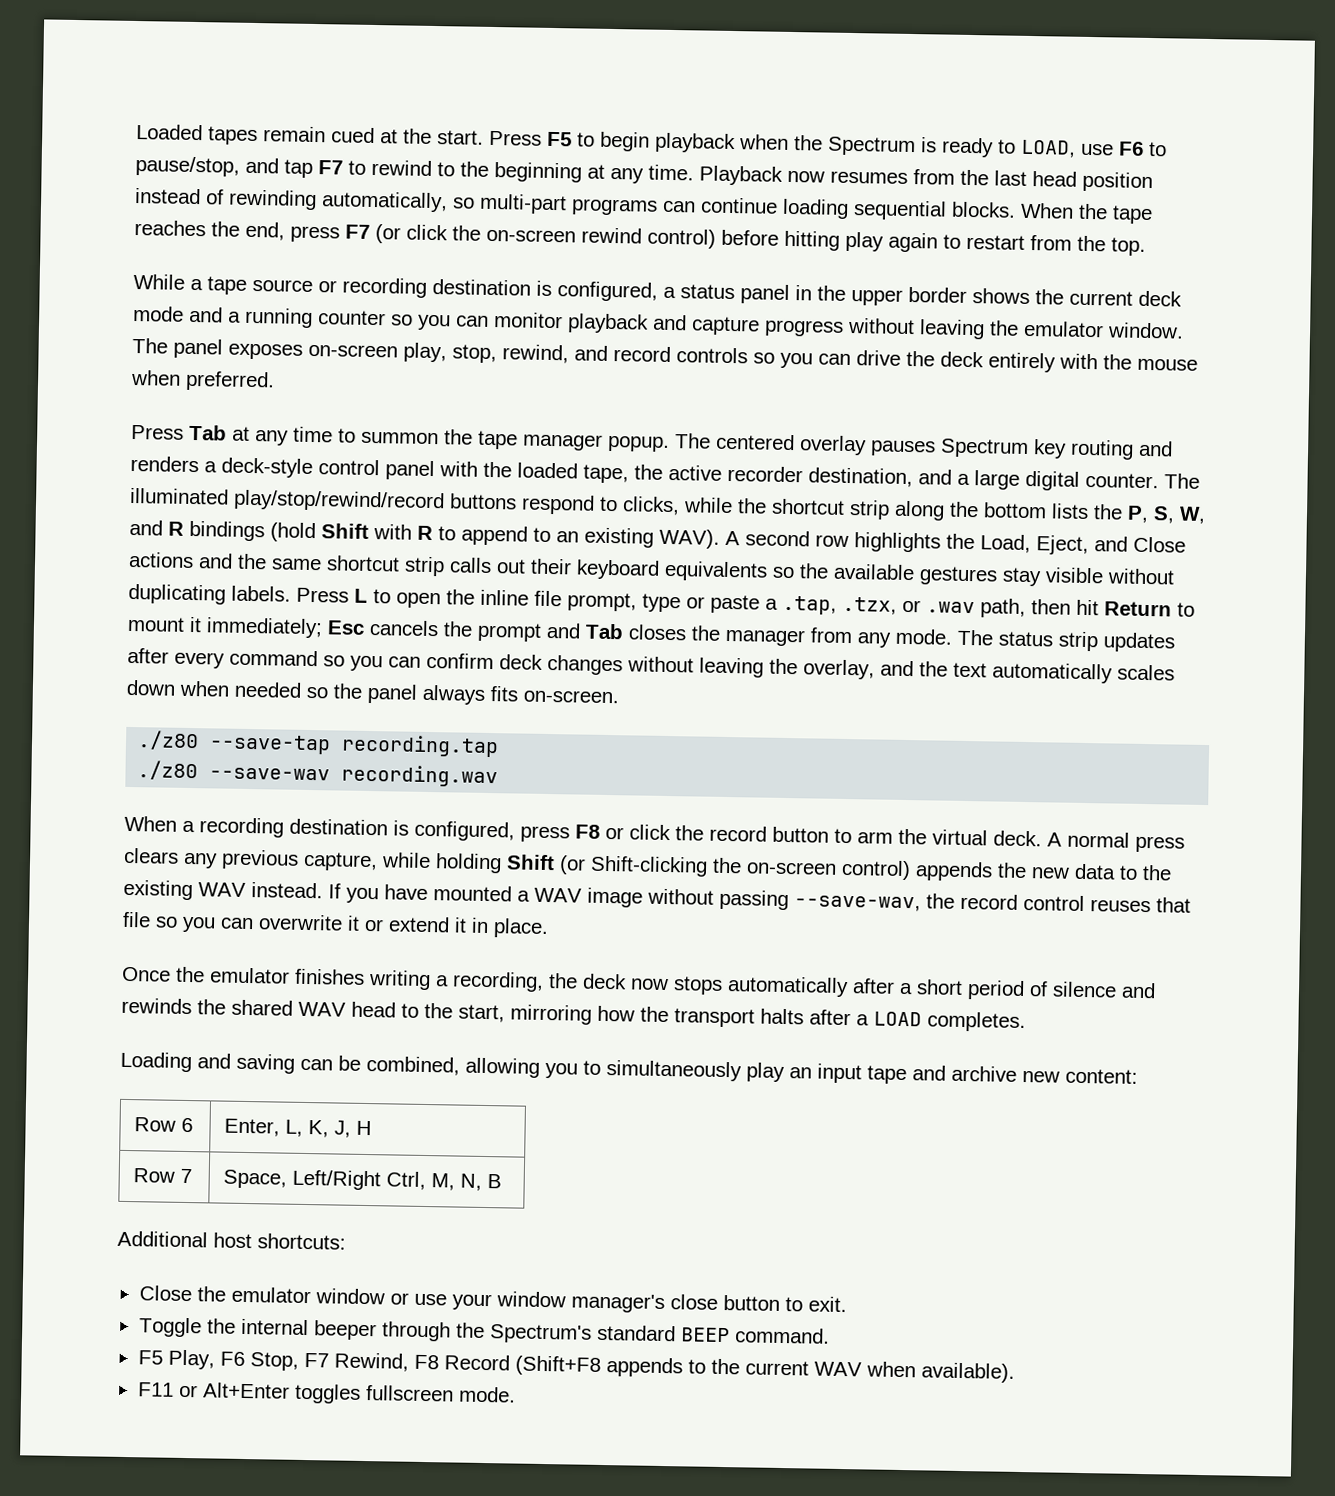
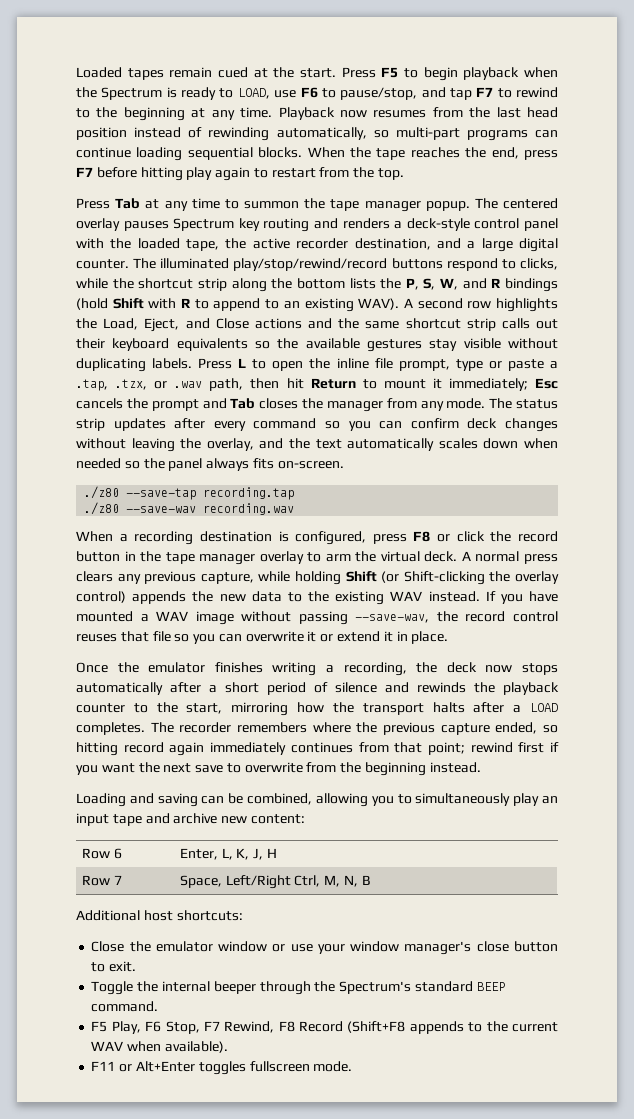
- When the tape reaches the end, press F7 (or click the on-screen rewind control) before hitting play again to restart from the top.
+ When the tape reaches the end, press F7 before hitting play again to restart from the top.
- While a tape source or recording destination is configured, a status panel in the upper border shows the current deck mode and a running counter so you can monitor playback and capture progress without leaving the emulator window. The panel exposes on-screen play, stop, rewind, and record controls so you can drive the deck entirely with the mouse when preferred.
- When a recording destination is configured, press F8 or click the record button to arm the virtual deck.
+ When a recording destination is configured, press F8 or click the record button in the tape manager overlay to arm the virtual deck.
- A normal press clears any previous capture, while holding Shift (or Shift-clicking the on-screen control) appends the new data to the existing WAV instead.
+ A normal press clears any previous capture, while holding Shift (or Shift-clicking the overlay control) appends the new data to the existing WAV instead.
- Once the emulator finishes writing a recording, the deck now stops automatically after a short period of silence and rewinds the shared WAV head to the start, mirroring how the transport halts after a LOAD completes.
+ Once the emulator finishes writing a recording, the deck now stops automatically after a short period of silence and rewinds the playback counter to the start, mirroring how the transport halts after a LOAD completes. The recorder remembers where the previous capture ended, so hitting record again immediately continues from that point; rewind first if you want the next save to overwrite from the beginning instead.

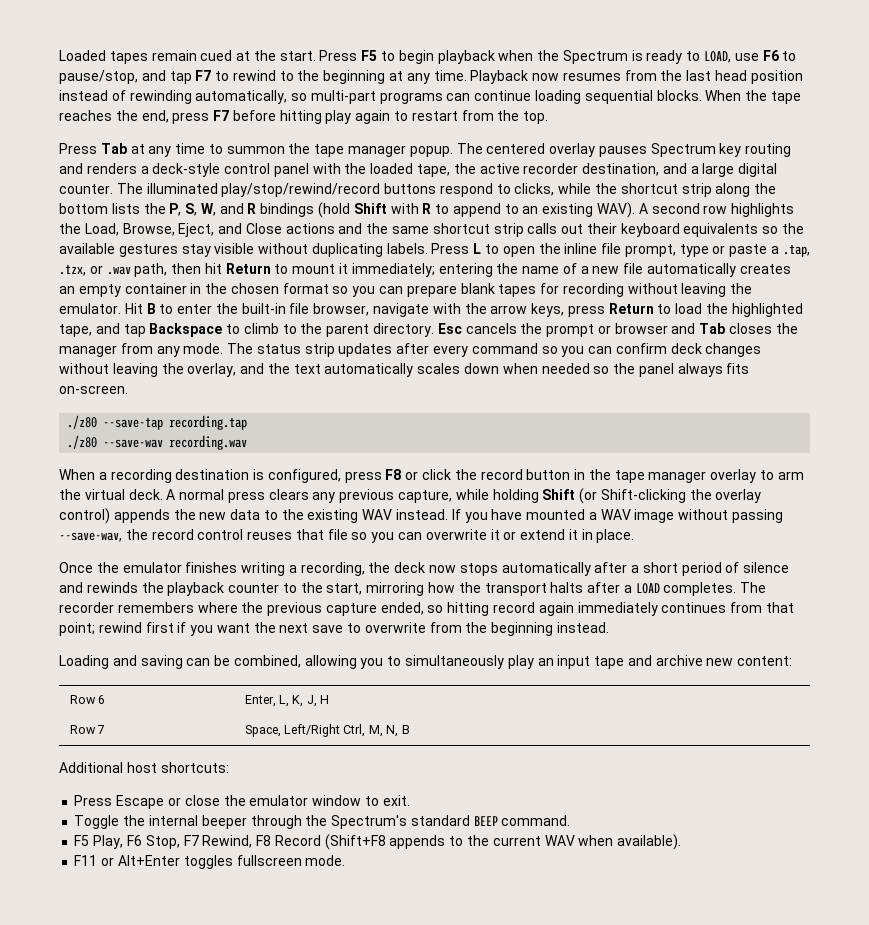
- A second row highlights the Load, Eject, and Close actions and the same shortcut strip calls out their keyboard equivalents so the available gestures stay visible without duplicating labels.
+ A second row highlights the Load, Browse, Eject, and Close actions and the same shortcut strip calls out their keyboard equivalents so the available gestures stay visible without duplicating labels.
- Press L to open the inline file prompt, type or paste a .tap, .tzx, or .wav path, then hit Return to mount it immediately; Esc cancels the prompt and Tab closes the manager from any mode.
+ Press L to open the inline file prompt, type or paste a .tap, .tzx, or .wav path, then hit Return to mount it immediately; entering the name of a new file automatically creates an empty container in the chosen format so you can prepare blank tapes for recording without leaving the emulator. Hit B to enter the built-in file browser, navigate with the arrow keys, press Return to load the highlighted tape, and tap Backspace to climb to the parent directory. Esc cancels the prompt or browser and Tab closes the manager from any mode.
- Close the emulator window or use your window manager's close button to exit.
+ Press Escape or close the emulator window to exit.

